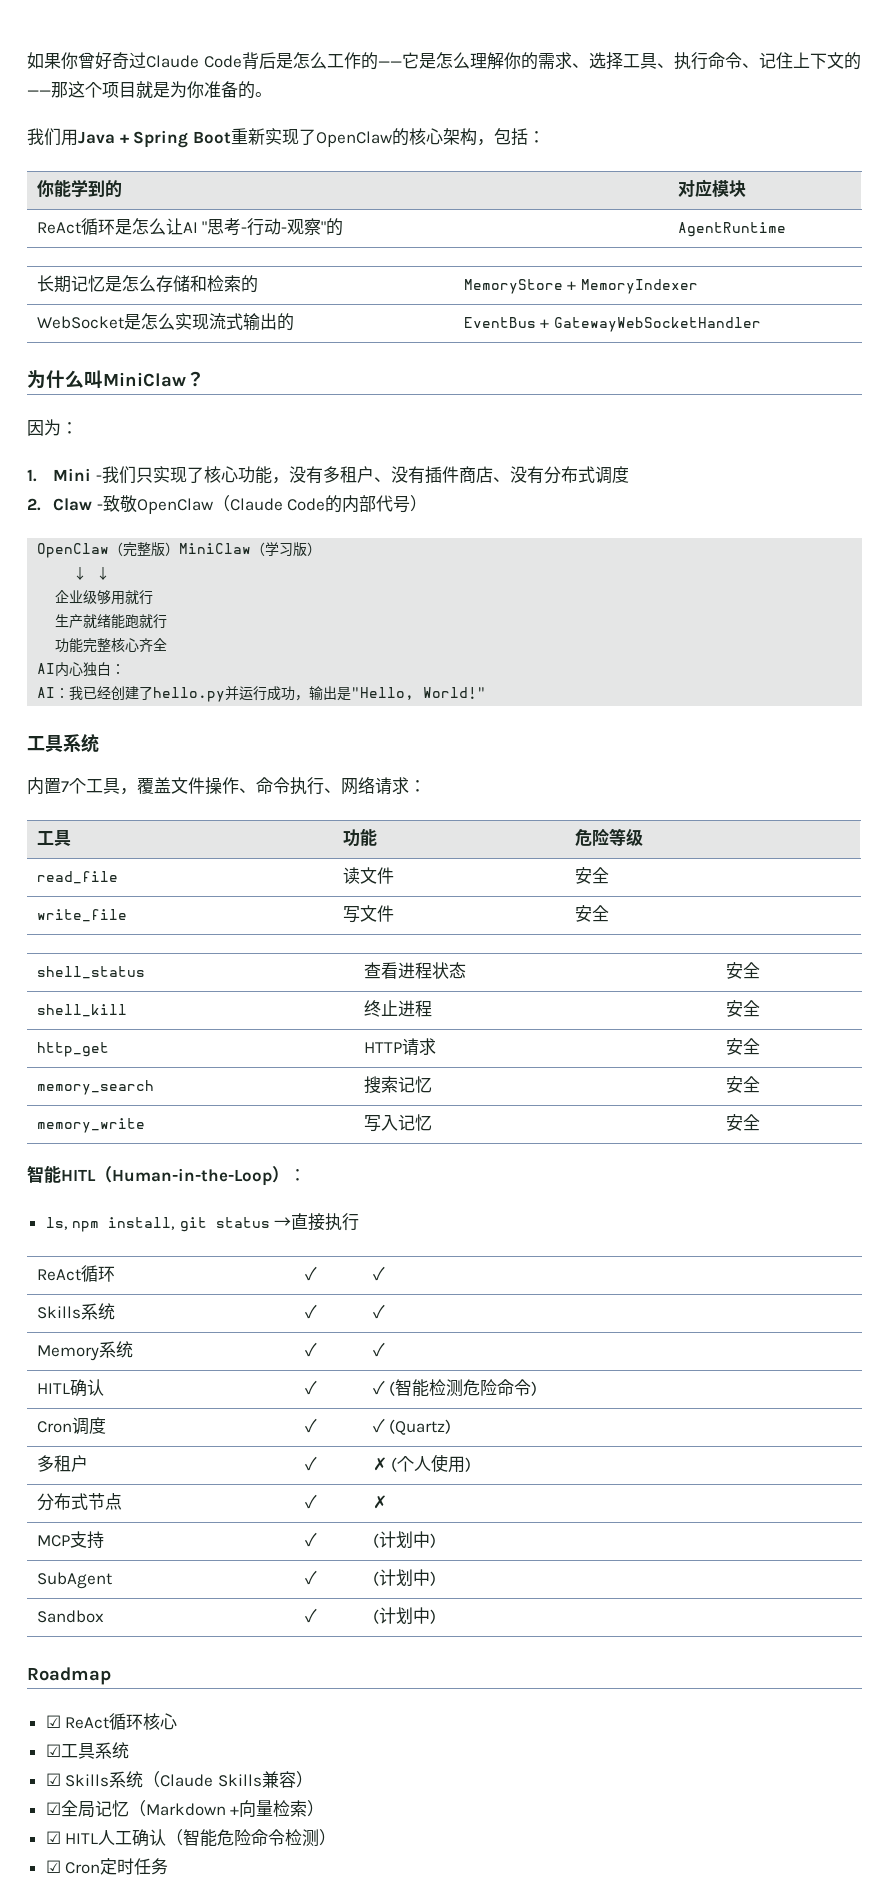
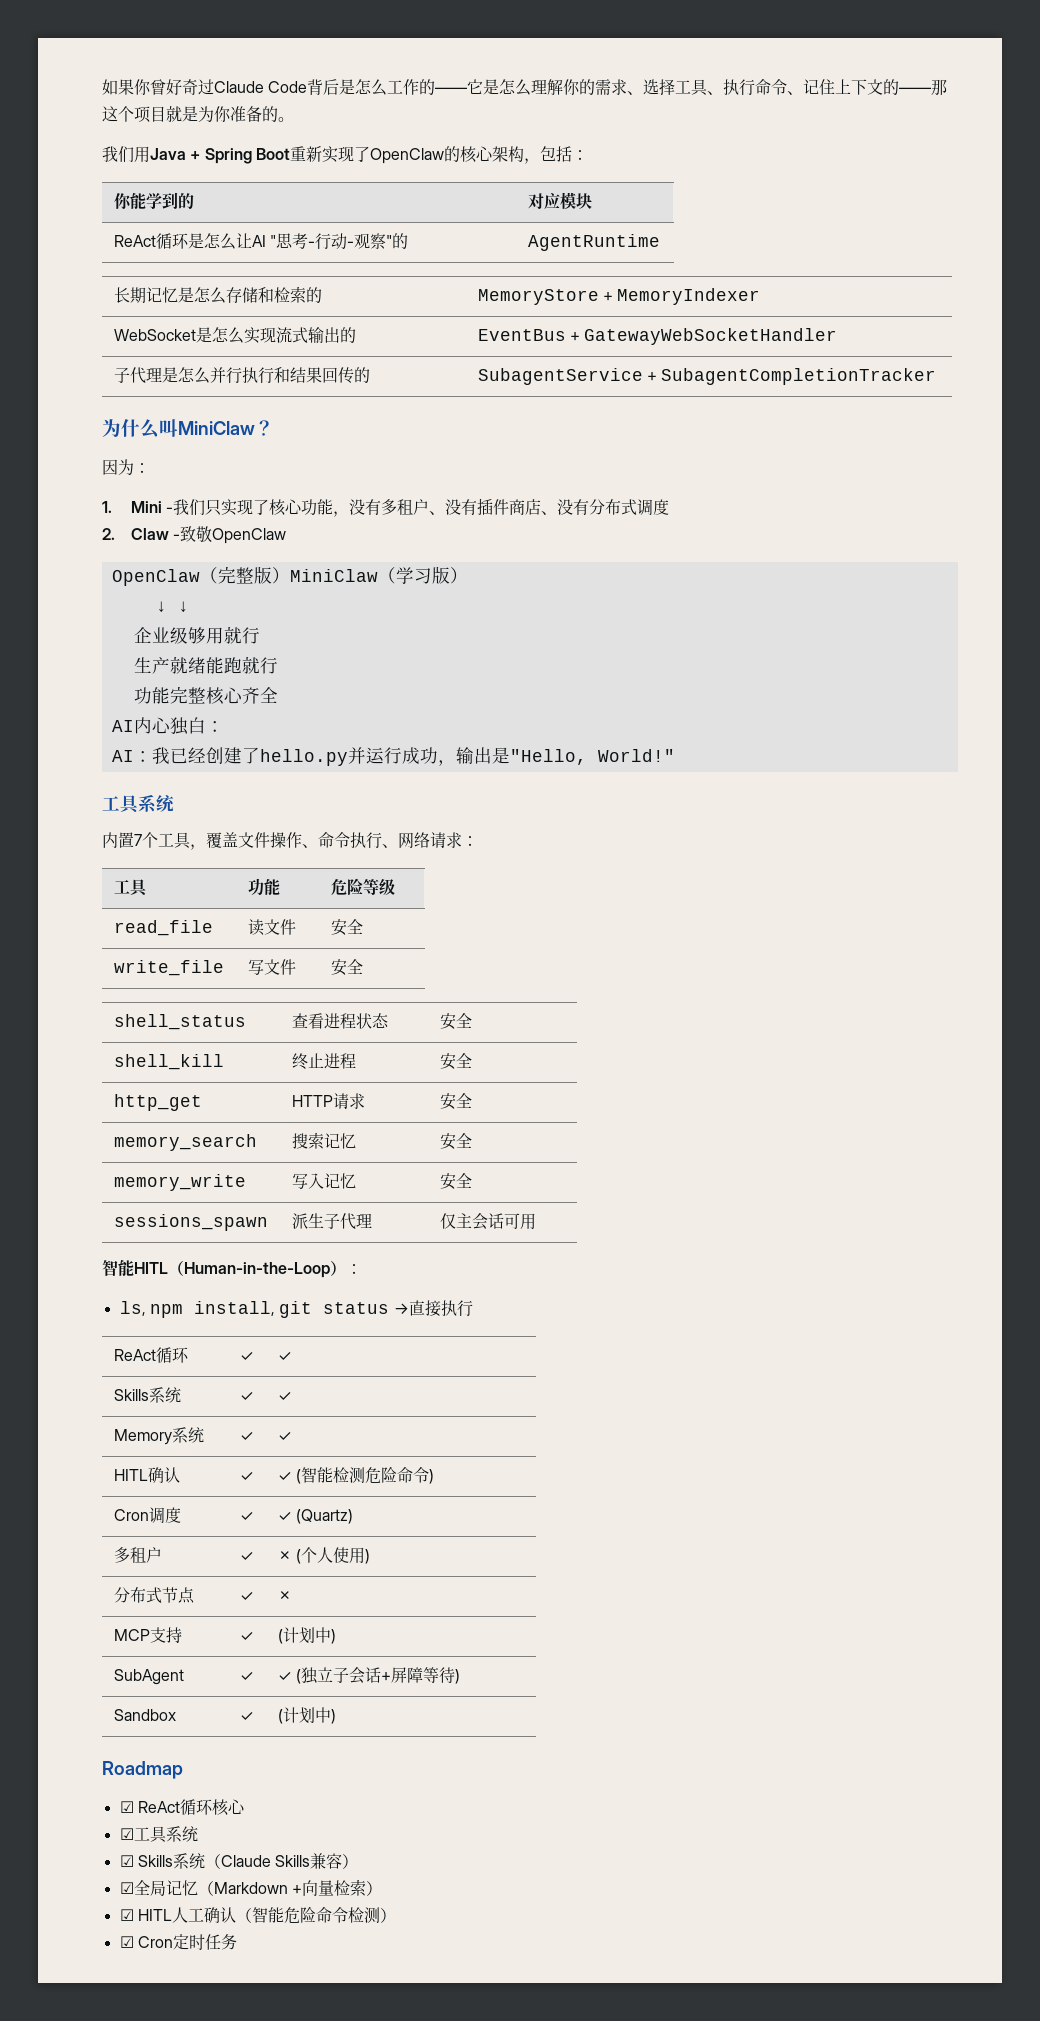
+ 子代理是怎么并行执行和结果回传的 | SubagentService + SubagentCompletionTracker
- 2. Claw -致敬OpenClaw（Claude Code的内部代号）
+ 2. Claw -致敬OpenClaw
+ sessions_spawn | 派生子代理 | 仅主会话可用
- SubAgent | ✓ | (计划中)
+ SubAgent | ✓ | ✓ (独立子会话+屏障等待)

